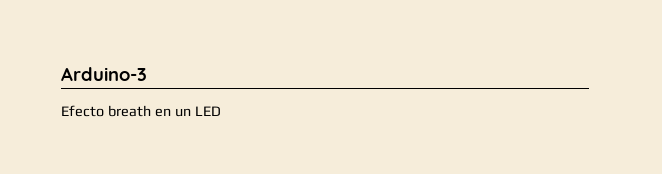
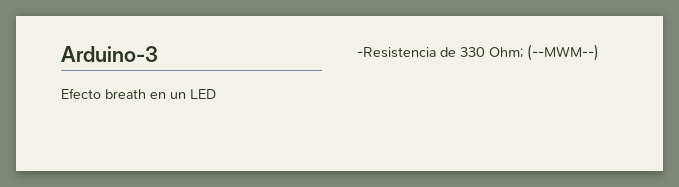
+ -Resistencia de 330 Ohm; (--MWM--)

